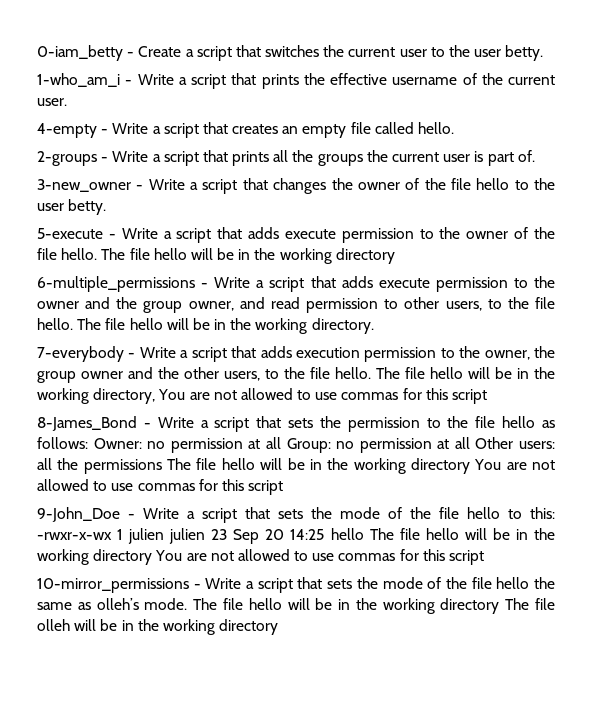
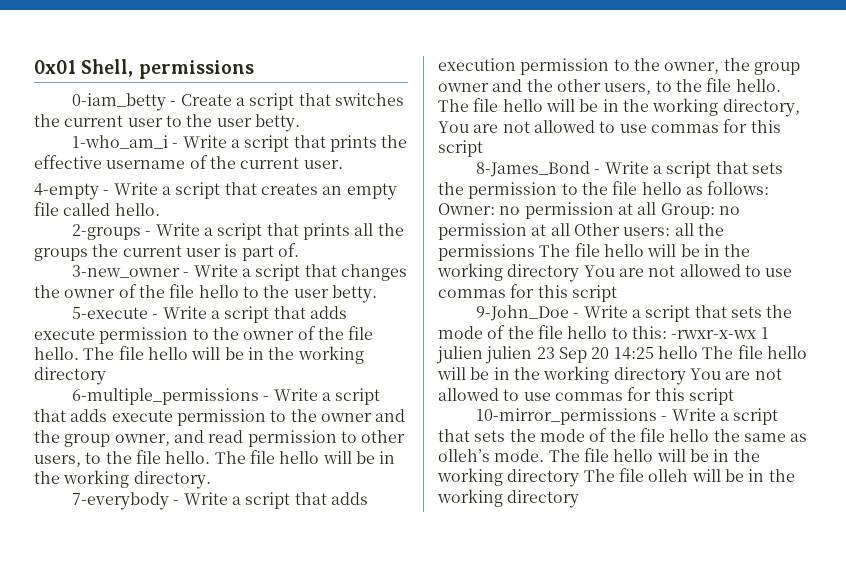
+ 0x01 Shell, permissions

